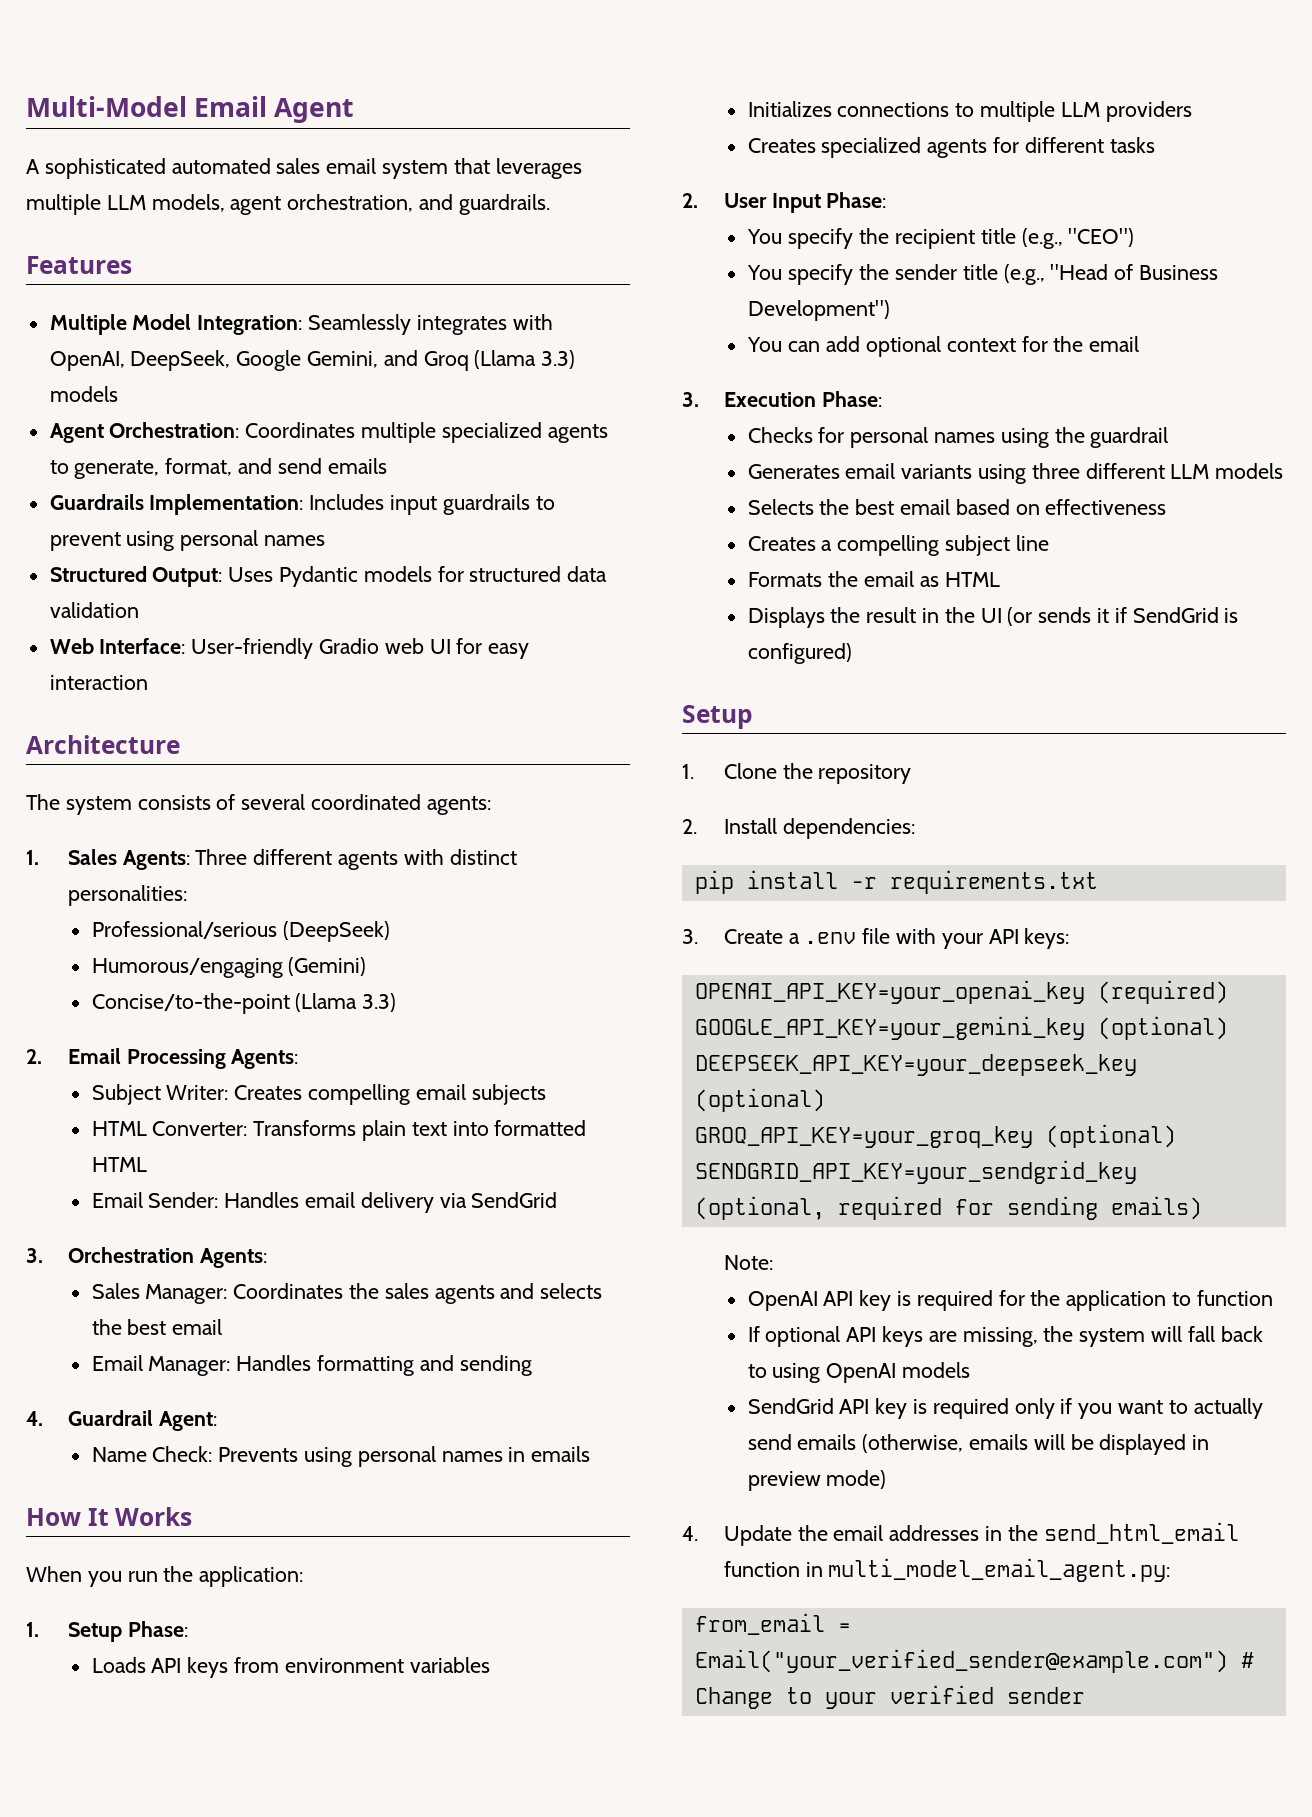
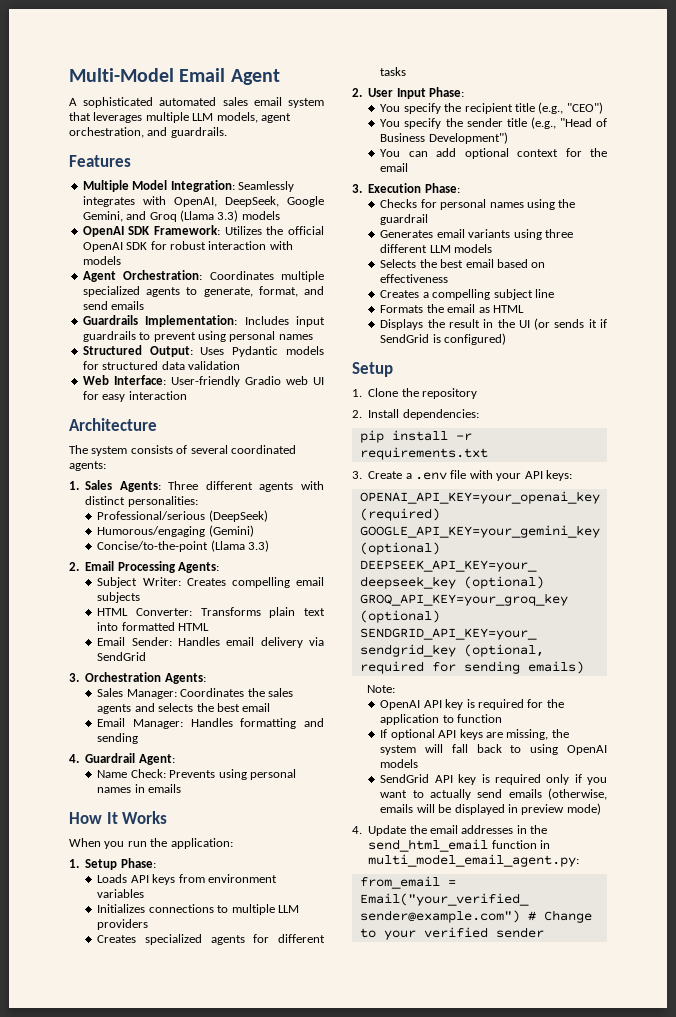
+ OpenAI SDK Framework: Utilizes the official OpenAI SDK for robust interaction with models

